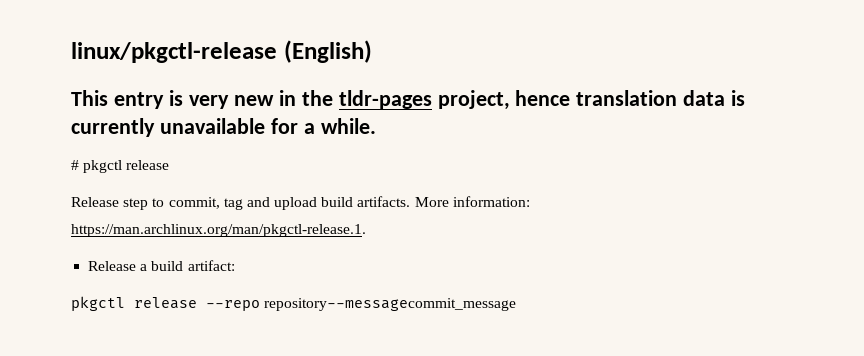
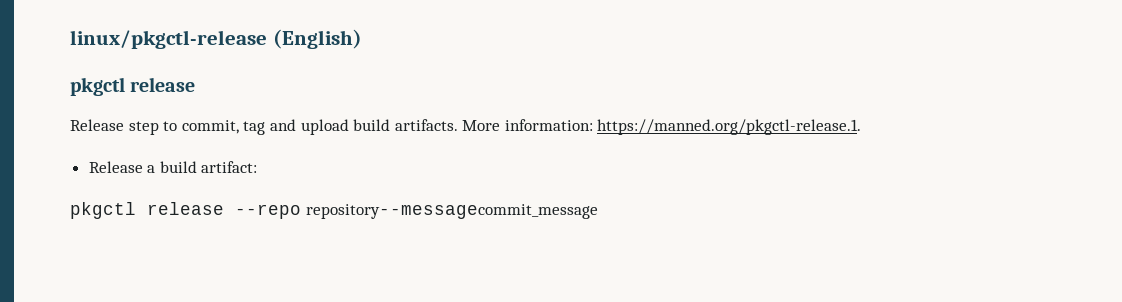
  linux/pkgctl-release (English)
- This entry is very new in the tldr-pages project, hence translation data is currently unavailable for a while.
- # pkgctl release
+ pkgctl release
- More information: https://man.archlinux.org/man/pkgctl-release.1.
+ More information: https://manned.org/pkgctl-release.1.

